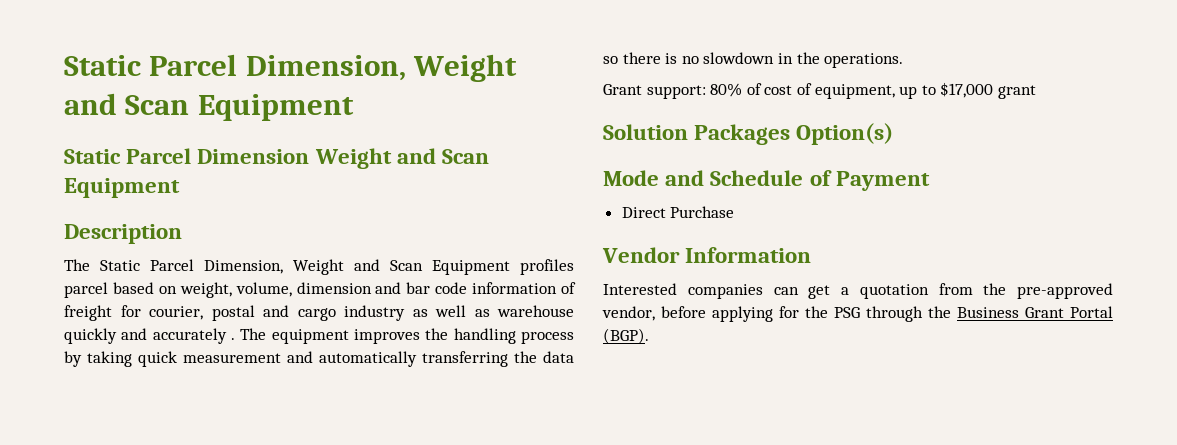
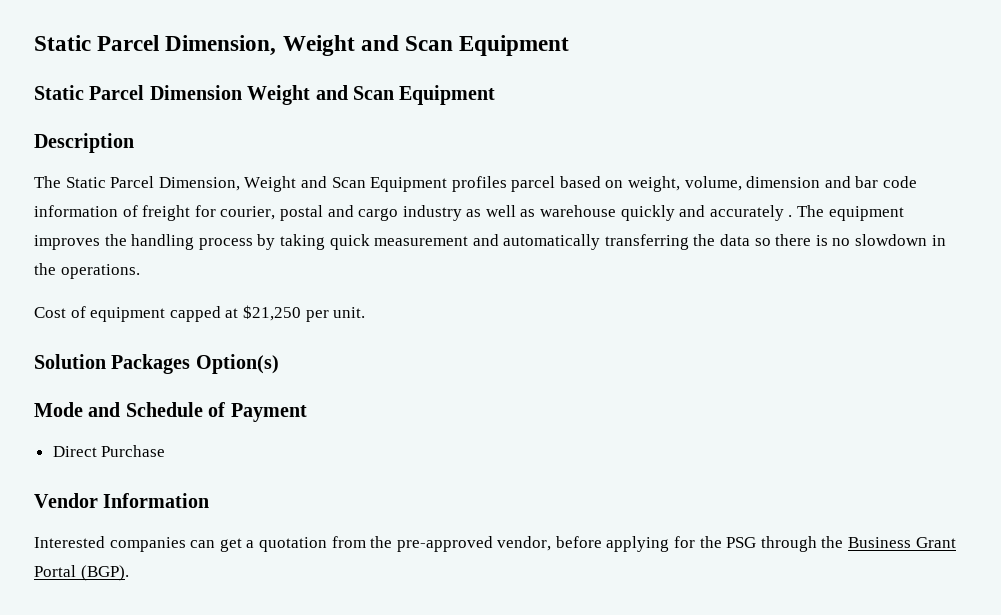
- Grant support: 80% of cost of equipment, up to $17,000 grant
+ Cost of equipment capped at $21,250 per unit.

